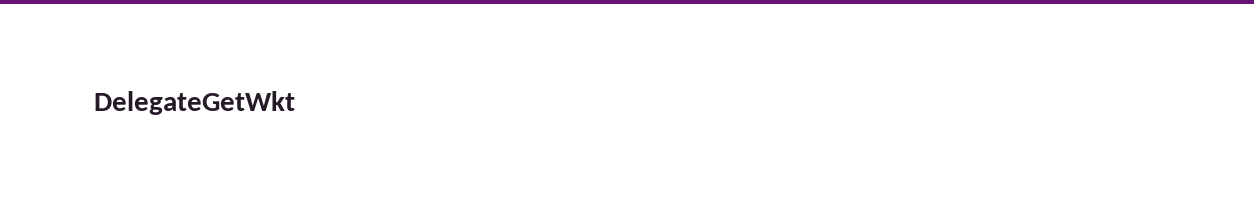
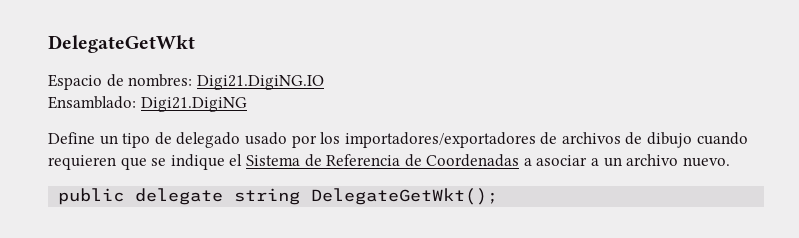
+ Espacio de nombres: Digi21.DigiNG.IO
+ Ensamblado: Digi21.DigiNG
+ Define un tipo de delegado usado por los importadores/exportadores de archivos de dibujo cuando requieren que se indique el Sistema de Referencia de Coordenadas a asociar a un archivo nuevo.
+ public delegate string DelegateGetWkt();

